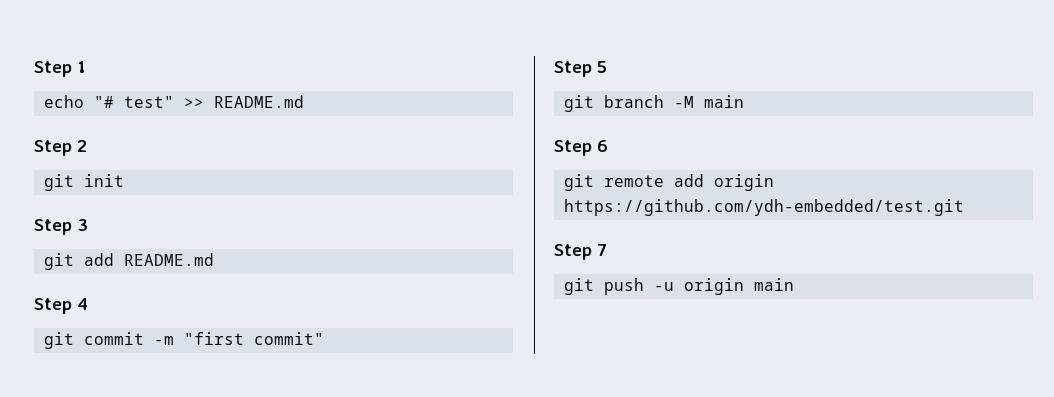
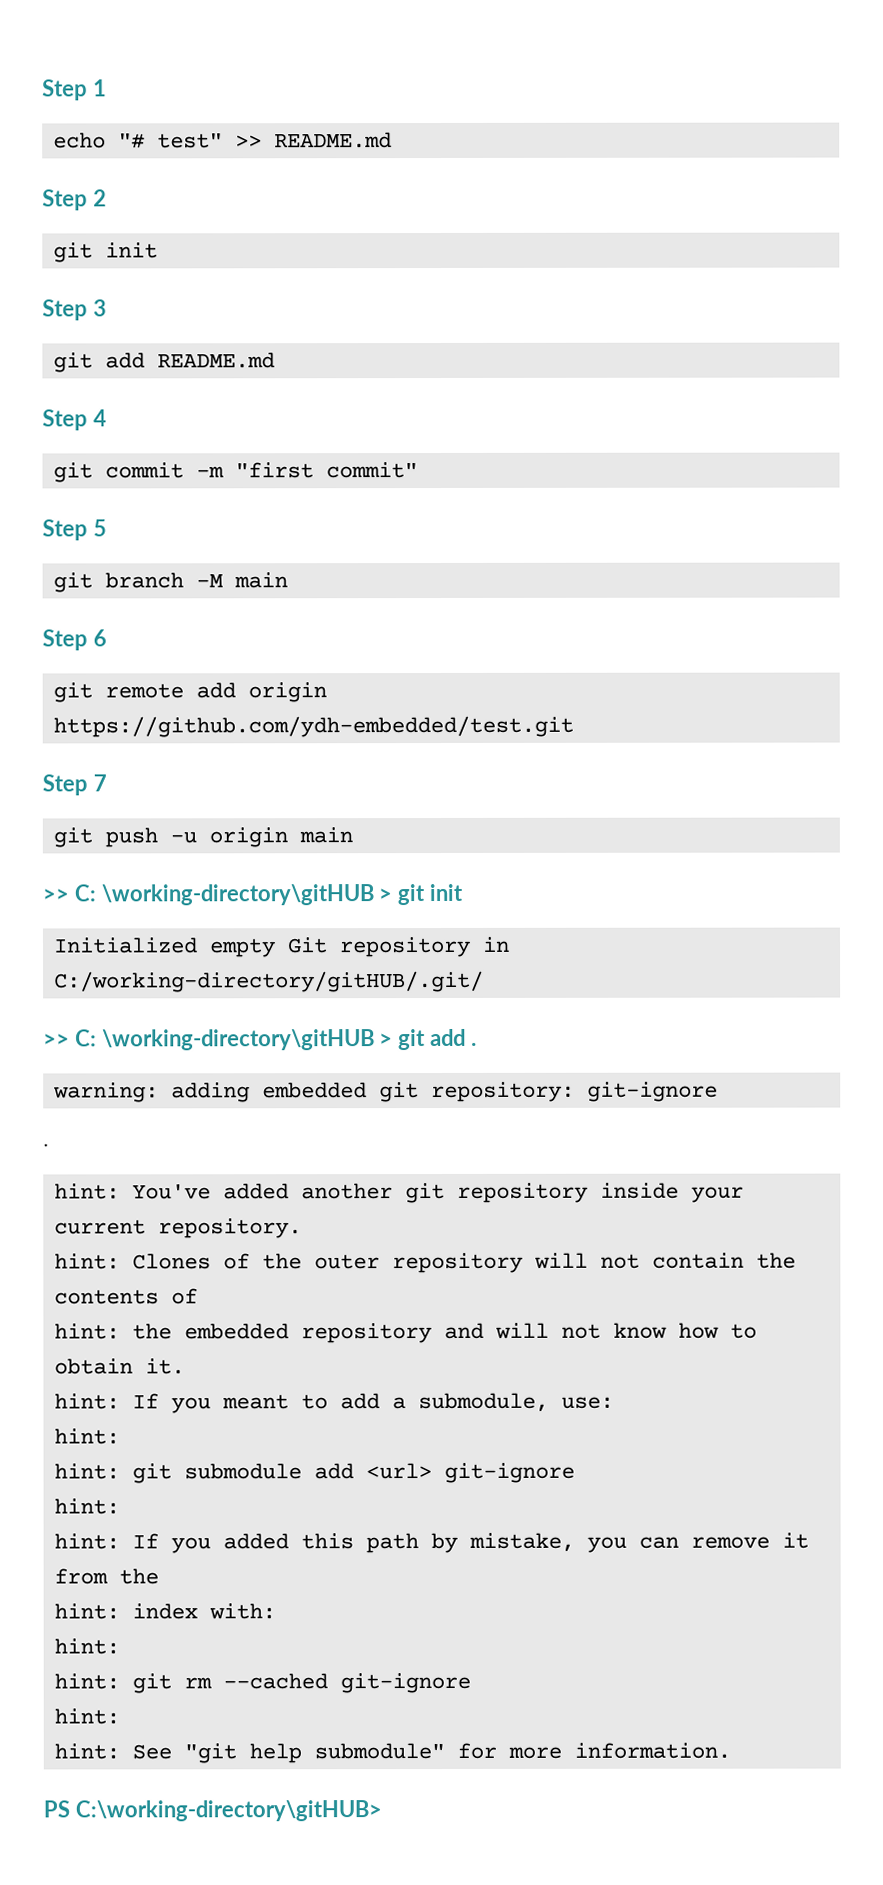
+ >> C: \working-directory\gitHUB > git init
+ Initialized empty Git repository in C:/working-directory/gitHUB/.git/
+ >> C: \working-directory\gitHUB > git add .
+ warning: adding embedded git repository: git-ignore
+ .
+ hint: You've added another git repository inside your current repository.
+ hint: Clones of the outer repository will not contain the contents of
+ hint: the embedded repository and will not know how to obtain it.
+ hint: If you meant to add a submodule, use:
+ hint:
+ hint: git submodule add <url> git-ignore
+ hint:
+ hint: If you added this path by mistake, you can remove it from the
+ hint: index with:
+ hint:
+ hint: git rm --cached git-ignore
+ hint:
+ hint: See "git help submodule" for more information.
+ PS C:\working-directory\gitHUB>

